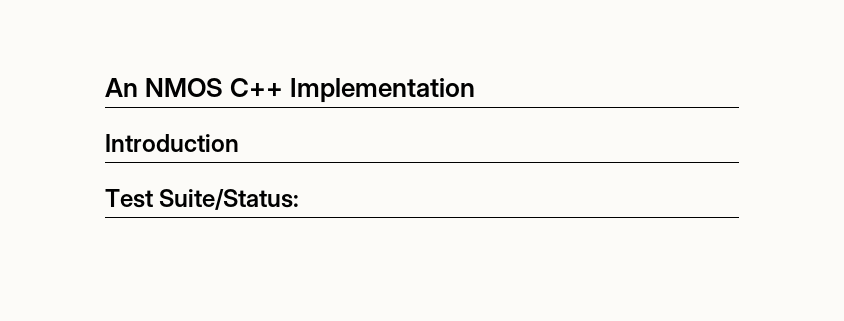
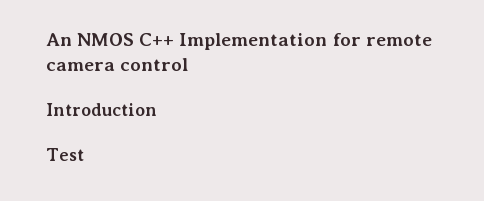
- An NMOS C++ Implementation
+ An NMOS C++ Implementation for remote camera control
- Test Suite/Status:
+ Test

